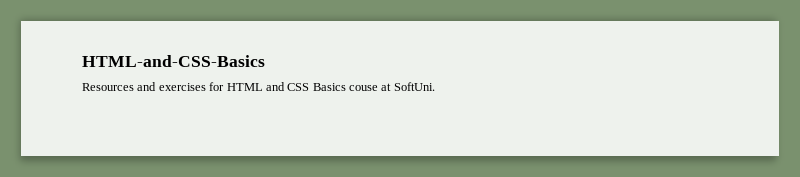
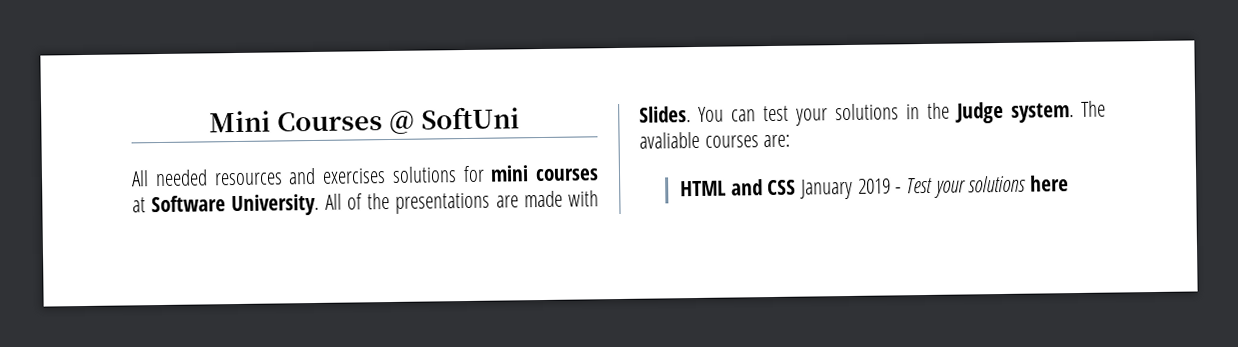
- HTML-and-CSS-Basics
- Resources and exercises for HTML and CSS Basics couse at SoftUni.
+ Mini Courses @ SoftUni
+ All needed resources and exercises solutions for mini courses at Software University. All of the presentations are made with Slides. You can test your solutions in the Judge system. The avaliable courses are:
+ HTML and CSS January 2019 - Test your solutions here

